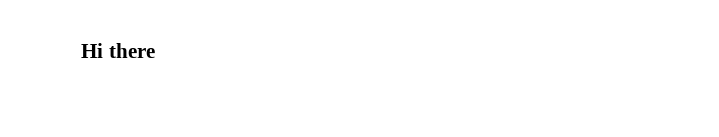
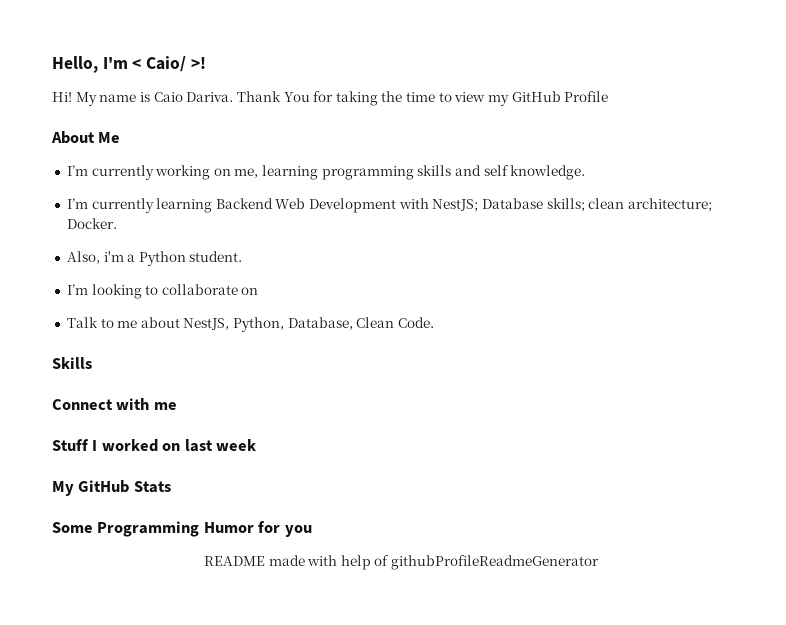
- Hi there
+ Hello, I'm < Caio/ >!
+ Hi! My name is Caio Dariva. Thank You for taking the time to view my GitHub Profile
+ About Me
+ I’m currently working on me, learning programming skills and self knowledge.
+ I’m currently learning Backend Web Development with NestJS; Database skills; clean architecture; Docker.
+ Also, i'm a Python student.
+ I’m looking to collaborate on
+ Talk to me about NestJS, Python, Database, Clean Code.
+ Skills
+ Connect with me
+ Stuff I worked on last week
+ My GitHub Stats
+ Some Programming Humor for you
+ README made with help of githubProfileReadmeGenerator

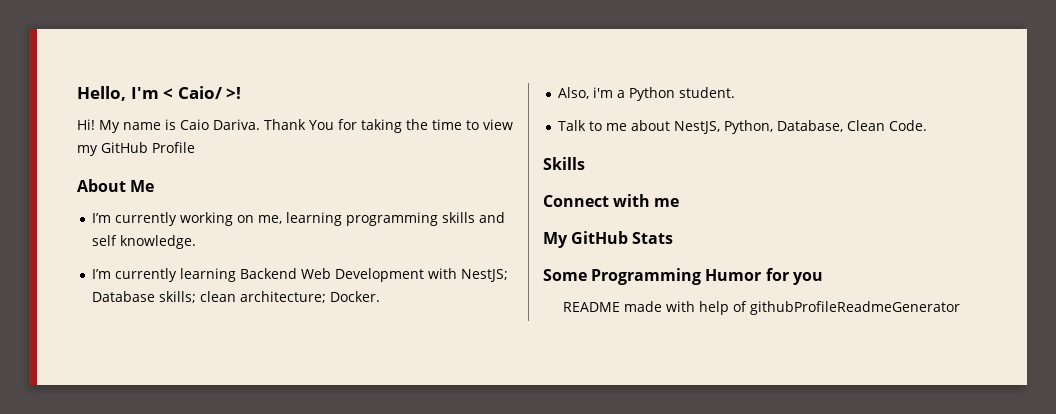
- I’m looking to collaborate on
- Stuff I worked on last week

